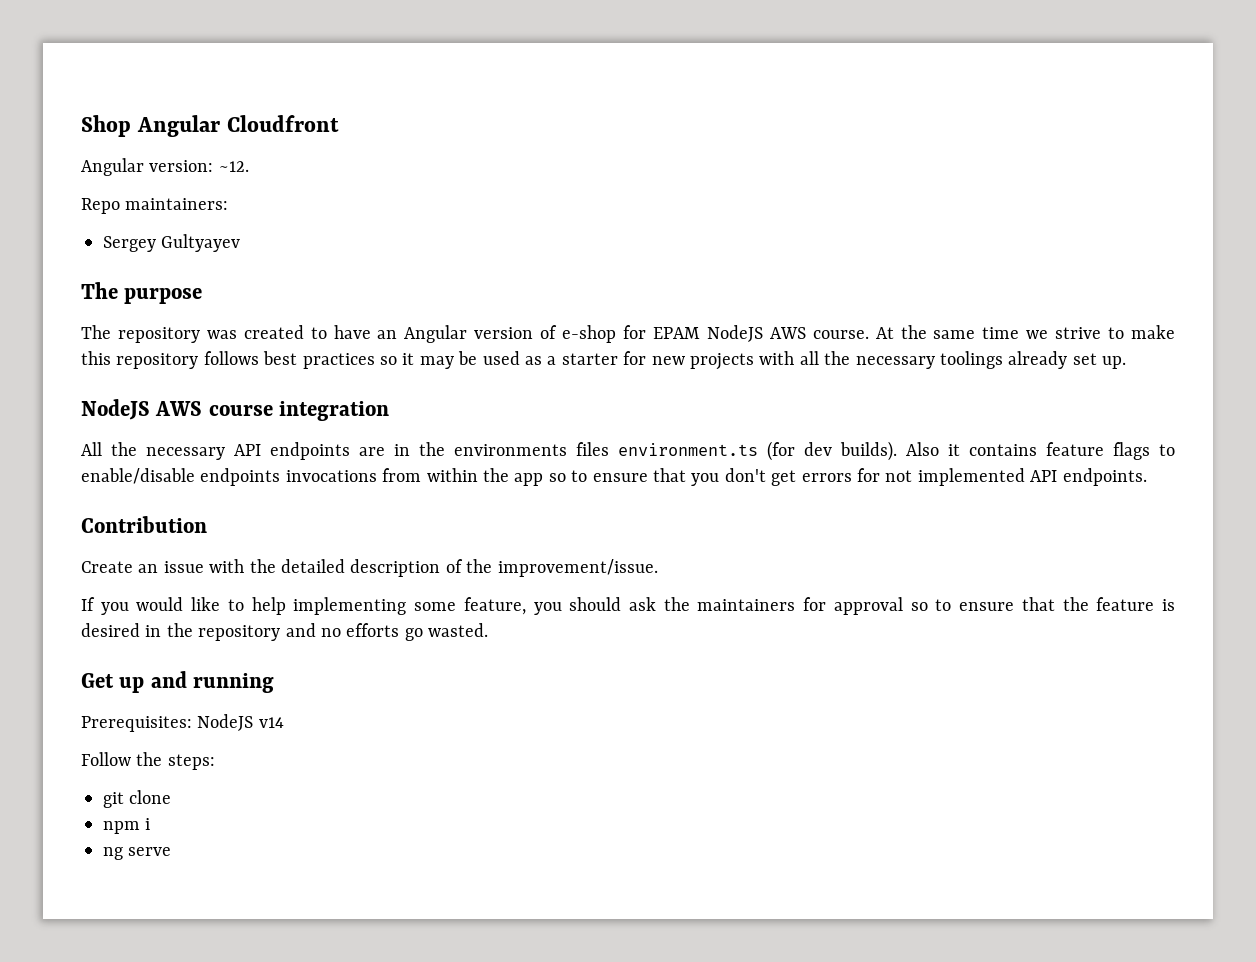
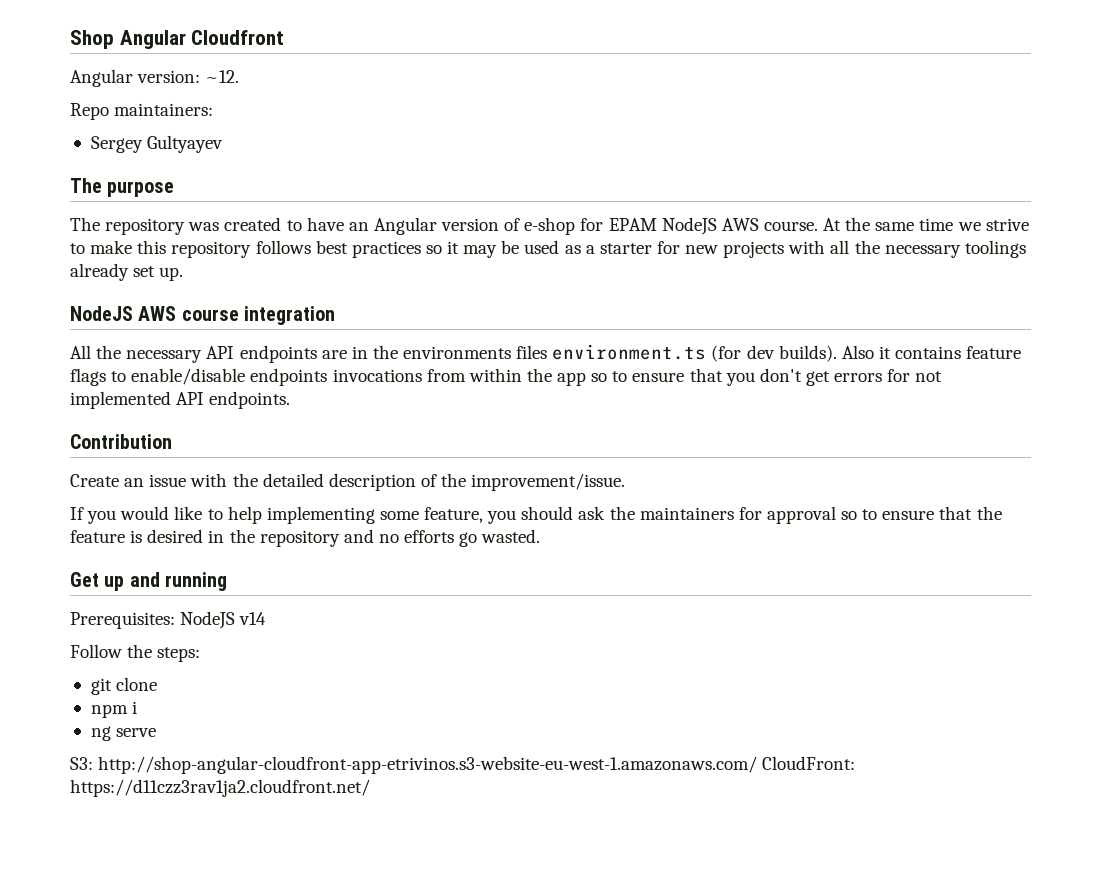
+ S3: http://shop-angular-cloudfront-app-etrivinos.s3-website-eu-west-1.amazonaws.com/ CloudFront: https://d11czz3rav1ja2.cloudfront.net/

